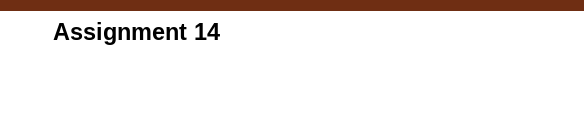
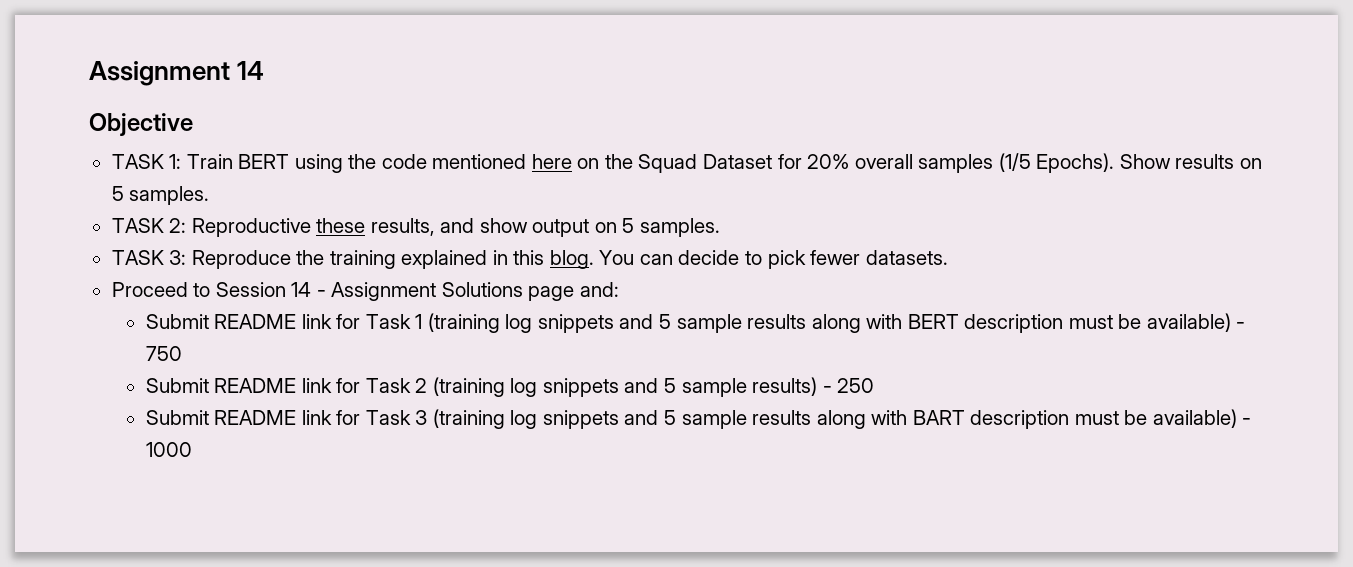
+ Objective
+ TASK 1: Train BERT using the code mentioned here on the Squad Dataset for 20% overall samples (1/5 Epochs). Show results on 5 samples.
+ TASK 2: Reproductive these results, and show output on 5 samples.
+ TASK 3: Reproduce the training explained in this blog. You can decide to pick fewer datasets.
+ Proceed to Session 14 - Assignment Solutions page and:
+ Submit README link for Task 1 (training log snippets and 5 sample results along with BERT description must be available) - 750
+ Submit README link for Task 2 (training log snippets and 5 sample results) - 250
+ Submit README link for Task 3 (training log snippets and 5 sample results along with BART description must be available) - 1000

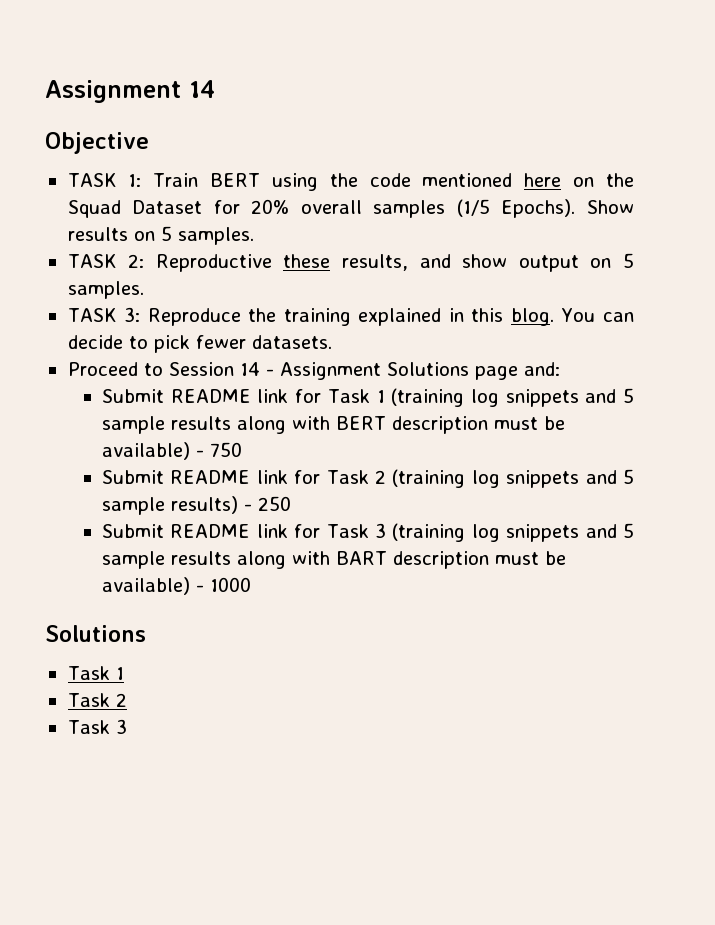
  Submit README link for Task 3 (training log snippets and 5 sample results along with BART description must be available) - 1000
+ Solutions
+ Task 1
+ Task 2
+ Task 3

